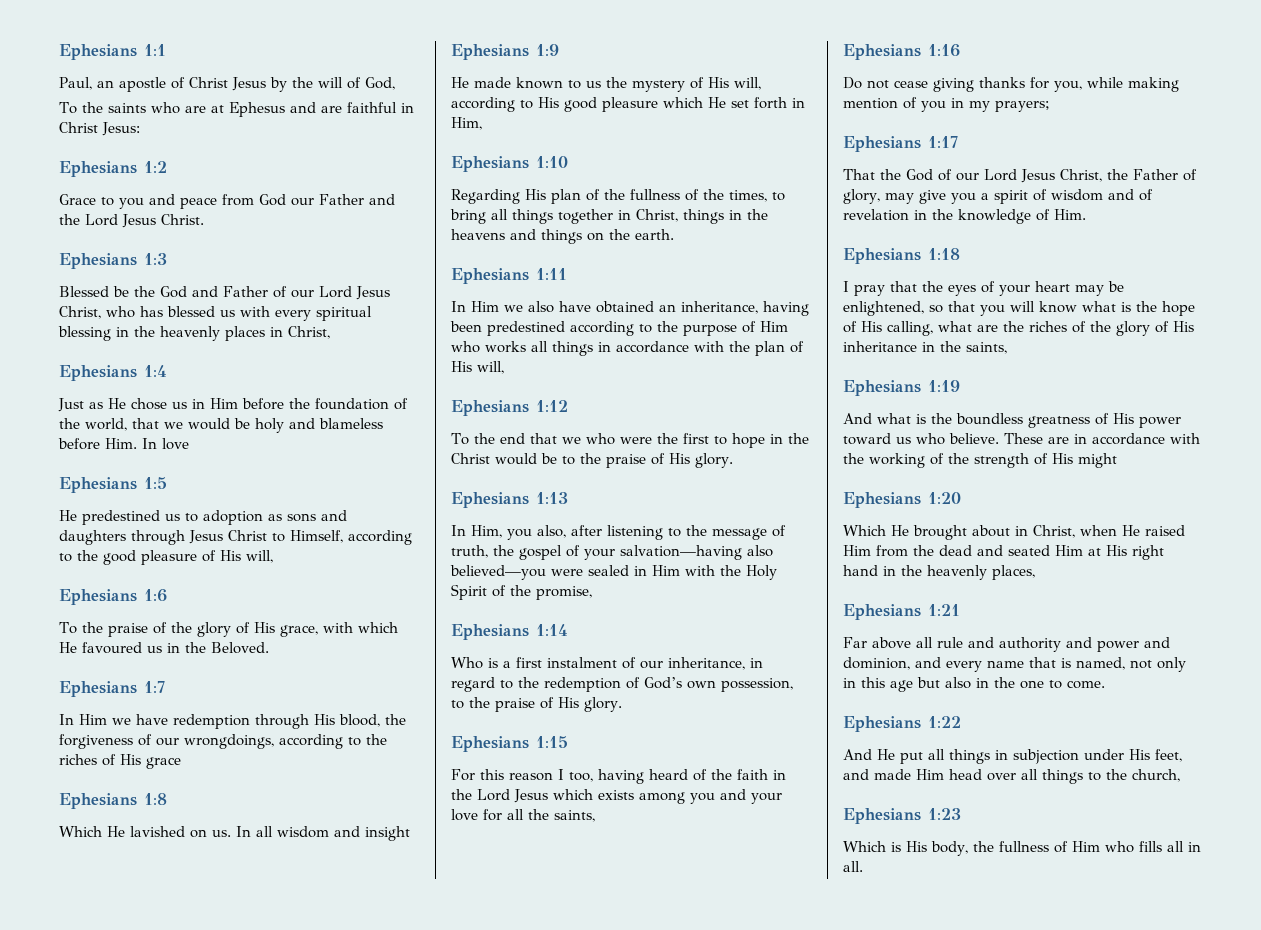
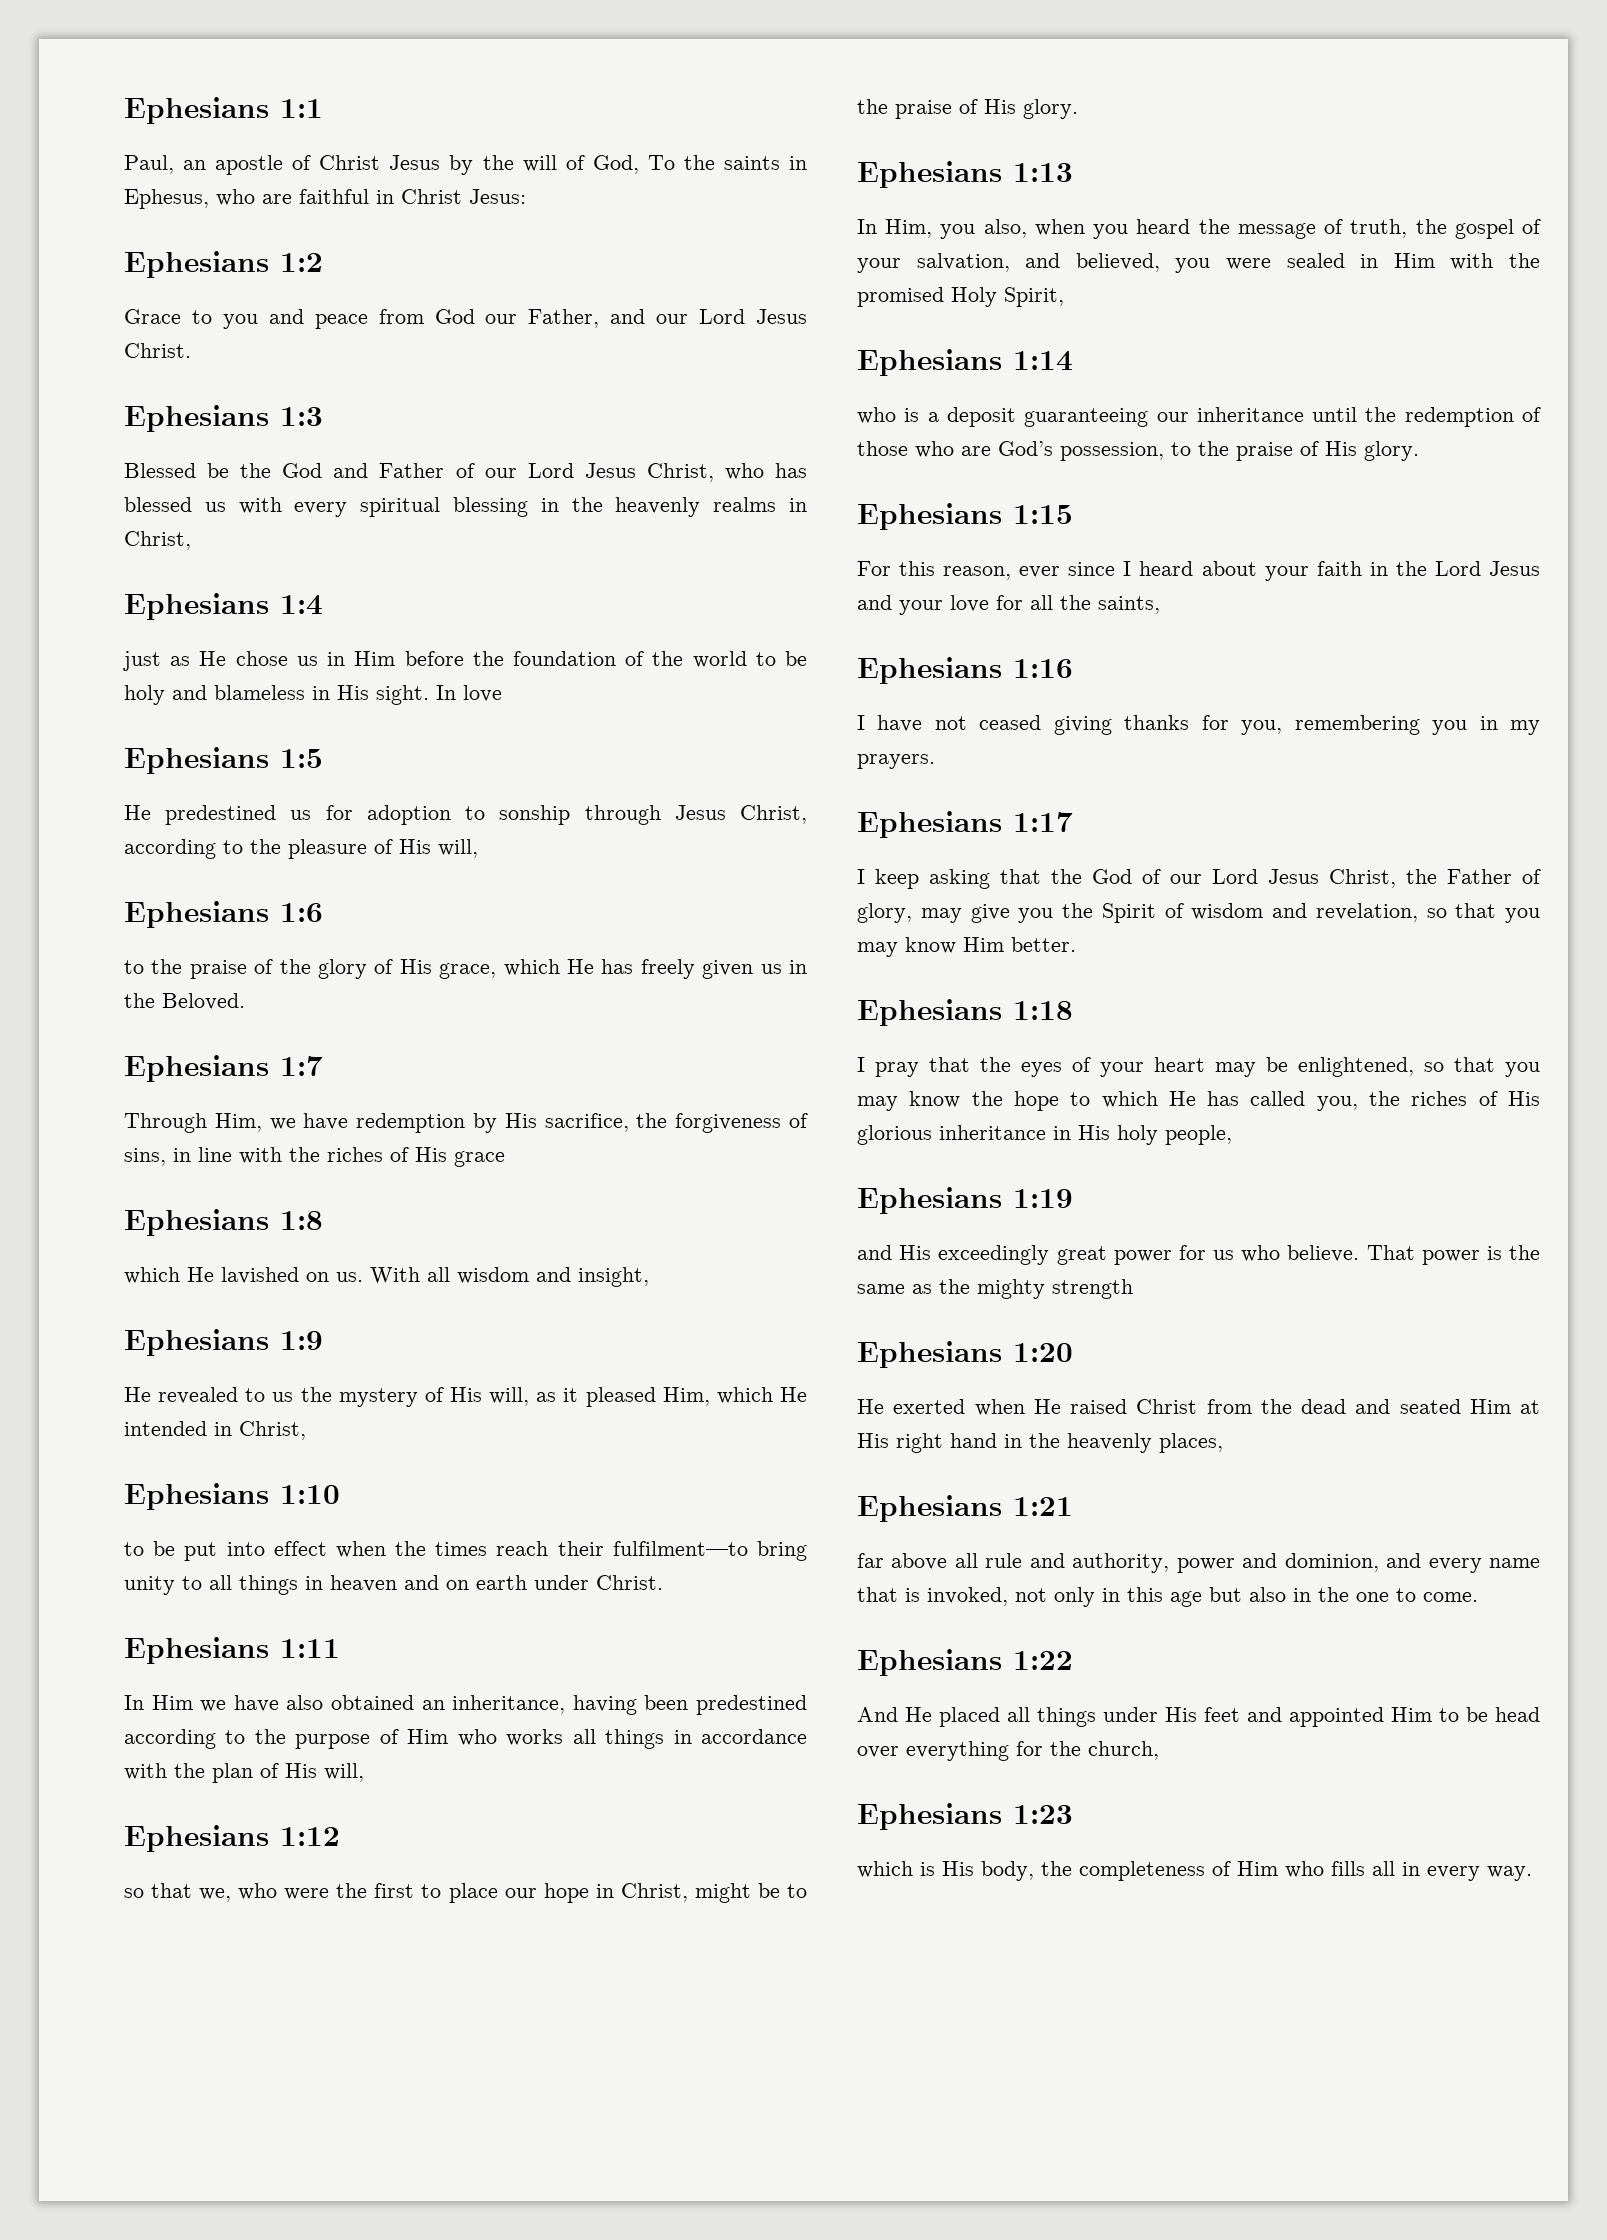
- Paul, an apostle of Christ Jesus by the will of God,
- To the saints who are at Ephesus and are faithful in Christ Jesus:
+ Paul, an apostle of Christ Jesus by the will of God, To the saints in Ephesus, who are faithful in Christ Jesus:
- Grace to you and peace from God our Father and the Lord Jesus Christ.
+ Grace to you and peace from God our Father, and our Lord Jesus Christ.
- Blessed be the God and Father of our Lord Jesus Christ, who has blessed us with every spiritual blessing in the heavenly places in Christ,
+ Blessed be the God and Father of our Lord Jesus Christ, who has blessed us with every spiritual blessing in the heavenly realms in Christ,
- Just as He chose us in Him before the foundation of the world, that we would be holy and blameless before Him. In love
+ just as He chose us in Him before the foundation of the world to be holy and blameless in His sight. In love
- He predestined us to adoption as sons and daughters through Jesus Christ to Himself, according to the good pleasure of His will,
+ He predestined us for adoption to sonship through Jesus Christ, according to the pleasure of His will,
- To the praise of the glory of His grace, with which He favoured us in the Beloved.
+ to the praise of the glory of His grace, which He has freely given us in the Beloved.
- In Him we have redemption through His blood, the forgiveness of our wrongdoings, according to the riches of His grace
+ Through Him, we have redemption by His sacrifice, the forgiveness of sins, in line with the riches of His grace
- Which He lavished on us.
+ which He lavished on us.
- In all wisdom and insight
+ With all wisdom and insight,
- He made known to us the mystery of His will, according to His good pleasure which He set forth in Him,
+ He revealed to us the mystery of His will, as it pleased Him, which He intended in Christ,
  Ephesians 1:10
- Regarding His plan of the fullness of the times, to bring all things together in Christ, things in the heavens and things on the earth.
+ to be put into effect when the times reach their fulfilment—to bring unity to all things in heaven and on earth under Christ.
- In Him we also have obtained an inheritance, having been predestined according to the purpose of Him who works all things in accordance with the plan of His will,
+ In Him we have also obtained an inheritance, having been predestined according to the purpose of Him who works all things in accordance with the plan of His will,
- To the end that we who were the first to hope in the Christ would be to the praise of His glory.
+ so that we, who were the first to place our hope in Christ, might be to the praise of His glory.
- In Him, you also, after listening to the message of truth, the gospel of your salvation—having also believed—you were sealed in Him with the Holy Spirit of the promise,
+ In Him, you also, when you heard the message of truth, the gospel of your salvation, and believed, you were sealed in Him with the promised Holy Spirit,
- Who is a first instalment of our inheritance, in regard to the redemption of God’s own possession, to the praise of His glory.
+ who is a deposit guaranteeing our inheritance until the redemption of those who are God’s possession, to the praise of His glory.
- For this reason I too, having heard of the faith in the Lord Jesus which exists among you and your love for all the saints,
+ For this reason, ever since I heard about your faith in the Lord Jesus and your love for all the saints,
- Do not cease giving thanks for you, while making mention of you in my prayers;
+ I have not ceased giving thanks for you, remembering you in my prayers.
- That the God of our Lord Jesus Christ, the Father of glory, may give you a spirit of wisdom and of revelation in the knowledge of Him.
+ I keep asking that the God of our Lord Jesus Christ, the Father of glory, may give you the Spirit of wisdom and revelation, so that you may know Him better.
- I pray that the eyes of your heart may be enlightened, so that you will know what is the hope of His calling, what are the riches of the glory of His inheritance in the saints,
+ I pray that the eyes of your heart may be enlightened, so that you may know the hope to which He has called you, the riches of His glorious inheritance in His holy people,
  Ephesians 1:19
- And what is the boundless greatness of His power toward us who believe. These are in accordance with the working of the strength of His might
+ and His exceedingly great power for us who believe. That power is the same as the mighty strength
  Ephesians 1:20
- Which He brought about in Christ, when He raised Him from the dead and seated Him at His right hand in the heavenly places,
+ He exerted when He raised Christ from the dead and seated Him at His right hand in the heavenly places,
- Far above all rule and authority and power and dominion, and every name that is named, not only in this age but also in the one to come.
+ far above all rule and authority, power and dominion, and every name that is invoked, not only in this age but also in the one to come.
- And He put all things in subjection under His feet, and made Him head over all things to the church,
+ And He placed all things under His feet and appointed Him to be head over everything for the church,
- Which is His body, the fullness of Him who fills all in all.
+ which is His body, the completeness of Him who fills all in every way.

